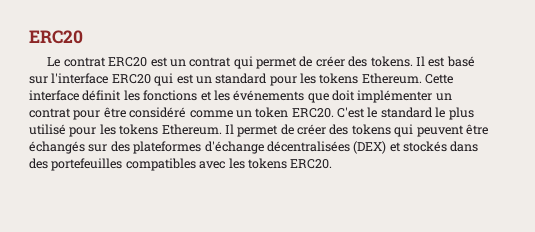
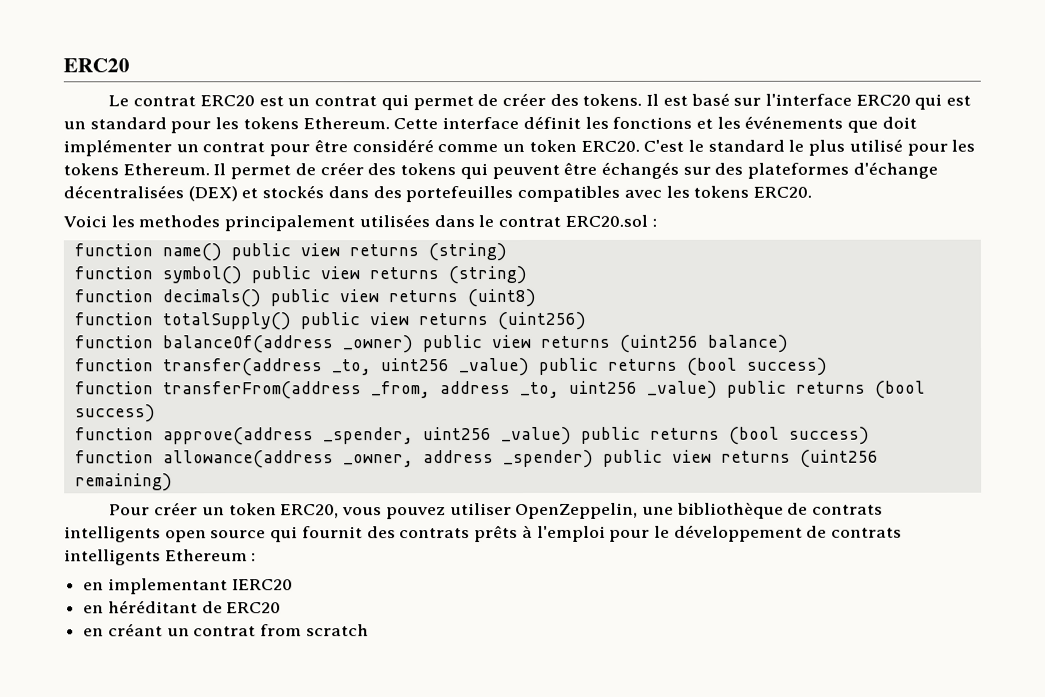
+ Voici les methodes principalement utilisées dans le contrat ERC20.sol :
+ function name() public view returns (string)
+ function symbol() public view returns (string)
+ function decimals() public view returns (uint8)
+ function totalSupply() public view returns (uint256)
+ function balanceOf(address _owner) public view returns (uint256 balance)
+ function transfer(address _to, uint256 _value) public returns (bool success)
+ function transferFrom(address _from, address _to, uint256 _value) public returns (bool success)
+ function approve(address _spender, uint256 _value) public returns (bool success)
+ function allowance(address _owner, address _spender) public view returns (uint256 remaining)
+ Pour créer un token ERC20, vous pouvez utiliser OpenZeppelin, une bibliothèque de contrats intelligents open source qui fournit des contrats prêts à l'emploi pour le développement de contrats intelligents Ethereum :
+ en implementant IERC20
+ en héréditant de ERC20
+ en créant un contrat from scratch

